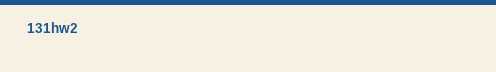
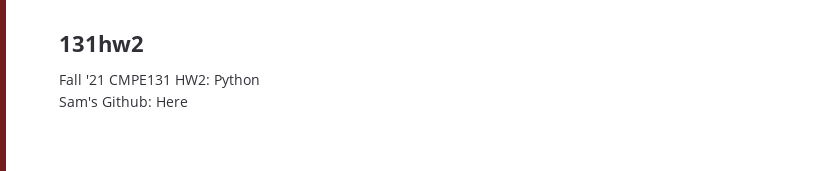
+ Fall '21 CMPE131 HW2: Python
+ Sam's Github: Here

